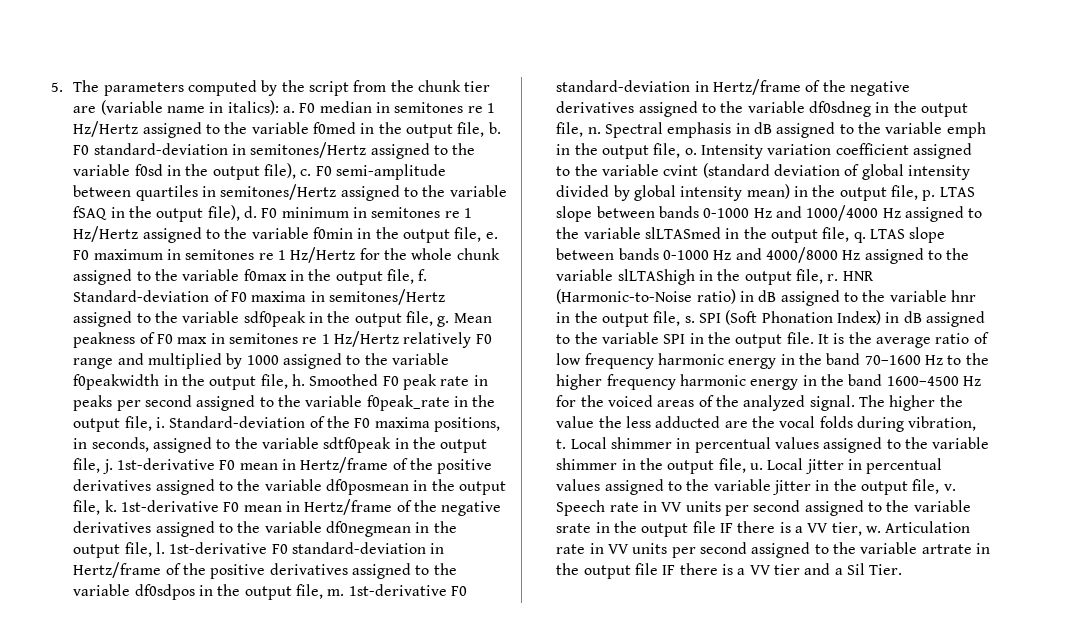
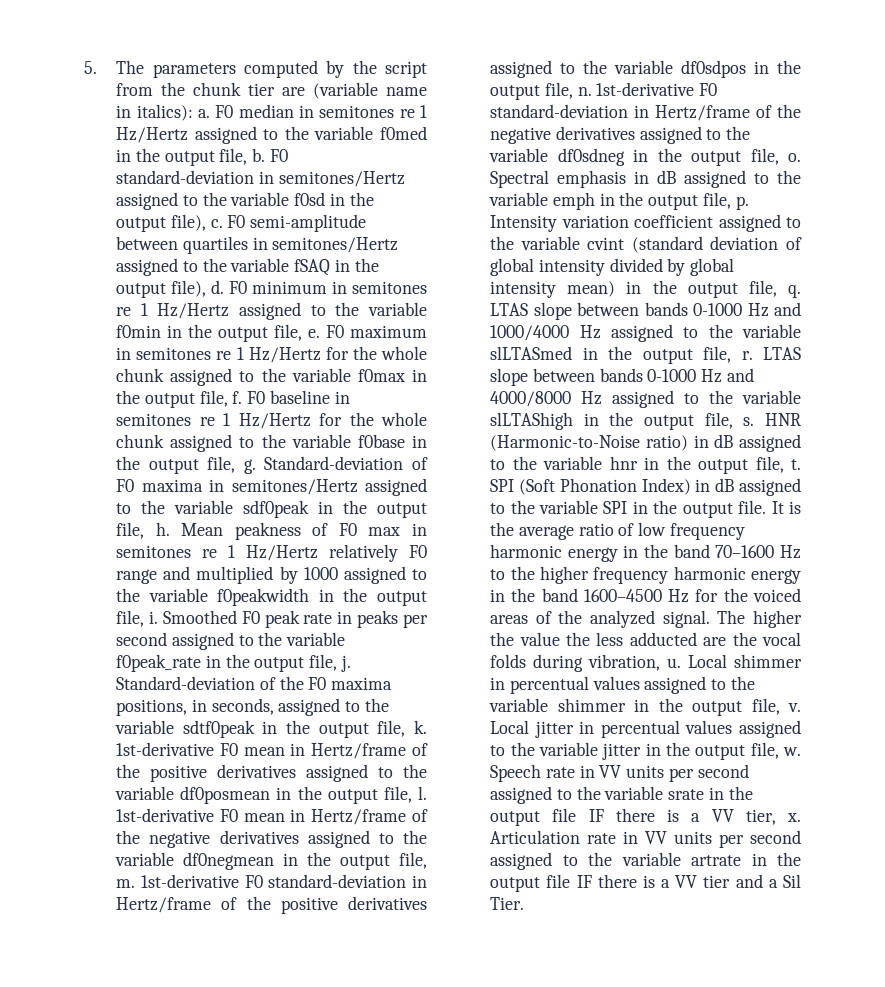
+ F0 baseline in semitones re 1 Hz/Hertz for the whole chunk assigned to the variable f0base in the output file, g.
- Standard-deviation of F0 maxima in semitones/Hertz assigned to the variable sdf0peak in the output file, g.
+ Standard-deviation of F0 maxima in semitones/Hertz assigned to the variable sdf0peak in the output file, h.
- Mean peakness of F0 max in semitones re 1 Hz/Hertz relatively F0 range and multiplied by 1000 assigned to the variable f0peakwidth in the output file, h.
+ Mean peakness of F0 max in semitones re 1 Hz/Hertz relatively F0 range and multiplied by 1000 assigned to the variable f0peakwidth in the output file, i.
- Smoothed F0 peak rate in peaks per second assigned to the variable f0peak_rate in the output file, i.
+ Smoothed F0 peak rate in peaks per second assigned to the variable f0peak_rate in the output file, j.
- Standard-deviation of the F0 maxima positions, in seconds, assigned to the variable sdtf0peak in the output file, j.
+ Standard-deviation of the F0 maxima positions, in seconds, assigned to the variable sdtf0peak in the output file, k.
- 1st-derivative F0 mean in Hertz/frame of the positive derivatives assigned to the variable df0posmean in the output file, k.
+ 1st-derivative F0 mean in Hertz/frame of the positive derivatives assigned to the variable df0posmean in the output file, l.
- 1st-derivative F0 mean in Hertz/frame of the negative derivatives assigned to the variable df0negmean in the output file, l.
+ 1st-derivative F0 mean in Hertz/frame of the negative derivatives assigned to the variable df0negmean in the output file, m.
- 1st-derivative F0 standard-deviation in Hertz/frame of the positive derivatives assigned to the variable df0sdpos in the output file, m.
+ 1st-derivative F0 standard-deviation in Hertz/frame of the positive derivatives assigned to the variable df0sdpos in the output file, n.
- 1st-derivative F0 standard-deviation in Hertz/frame of the negative derivatives assigned to the variable df0sdneg in the output file, n.
+ 1st-derivative F0 standard-deviation in Hertz/frame of the negative derivatives assigned to the variable df0sdneg in the output file, o.
- Spectral emphasis in dB assigned to the variable emph in the output file, o. Intensity variation coefficient assigned to the variable cvint (standard deviation of global intensity divided by global intensity mean) in the output file, p. LTAS slope between bands 0-1000 Hz and 1000/4000 Hz assigned to the variable slLTASmed in the output file, q.
+ Spectral emphasis in dB assigned to the variable emph in the output file, p. Intensity variation coefficient assigned to the variable cvint (standard deviation of global intensity divided by global intensity mean) in the output file, q. LTAS slope between bands 0-1000 Hz and 1000/4000 Hz assigned to the variable slLTASmed in the output file, r.
- LTAS slope between bands 0-1000 Hz and 4000/8000 Hz assigned to the variable slLTAShigh in the output file, r.
+ LTAS slope between bands 0-1000 Hz and 4000/8000 Hz assigned to the variable slLTAShigh in the output file, s.
- HNR (Harmonic-to-Noise ratio) in dB assigned to the variable hnr in the output file, s.
+ HNR (Harmonic-to-Noise ratio) in dB assigned to the variable hnr in the output file, t.
- The higher the value the less adducted are the vocal folds during vibration, t.
+ The higher the value the less adducted are the vocal folds during vibration, u.
- Local shimmer in percentual values assigned to the variable shimmer in the output file, u.
+ Local shimmer in percentual values assigned to the variable shimmer in the output file, v.
- Local jitter in percentual values assigned to the variable jitter in the output file, v.
+ Local jitter in percentual values assigned to the variable jitter in the output file, w.
- Speech rate in VV units per second assigned to the variable srate in the output file IF there is a VV tier, w.
+ Speech rate in VV units per second assigned to the variable srate in the output file IF there is a VV tier, x.

